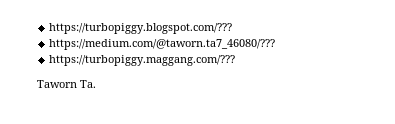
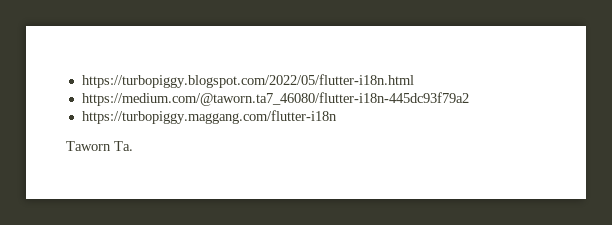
- https://turbopiggy.blogspot.com/???
- https://medium.com/@taworn.ta7_46080/???
- https://turbopiggy.maggang.com/???
+ https://turbopiggy.blogspot.com/2022/05/flutter-i18n.html
+ https://medium.com/@taworn.ta7_46080/flutter-i18n-445dc93f79a2
+ https://turbopiggy.maggang.com/flutter-i18n

